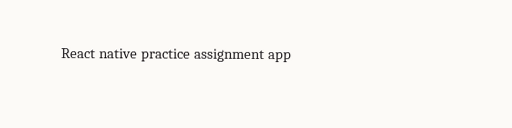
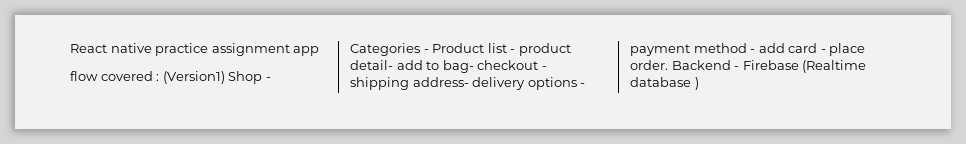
+ flow covered : (Version1) Shop - Categories - Product list - product detail- add to bag- checkout - shipping address- delivery options - payment method - add card - place order. Backend - Firebase (Realtime database )

